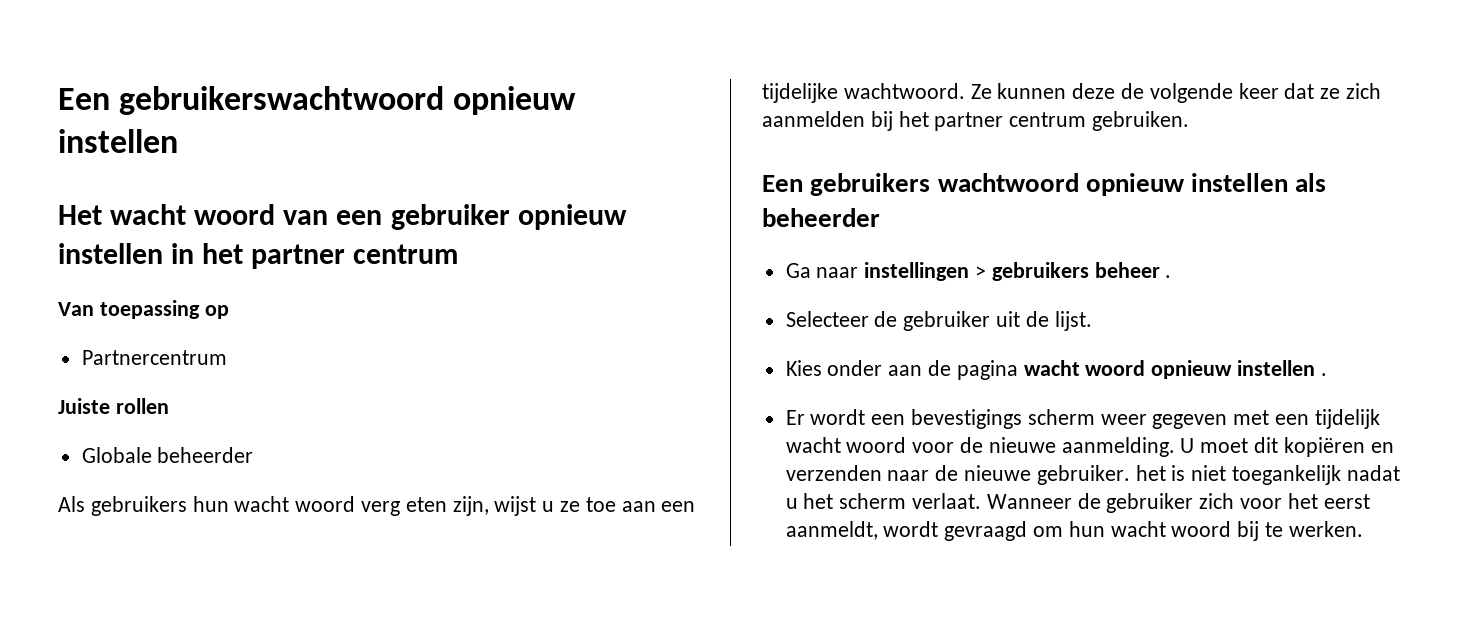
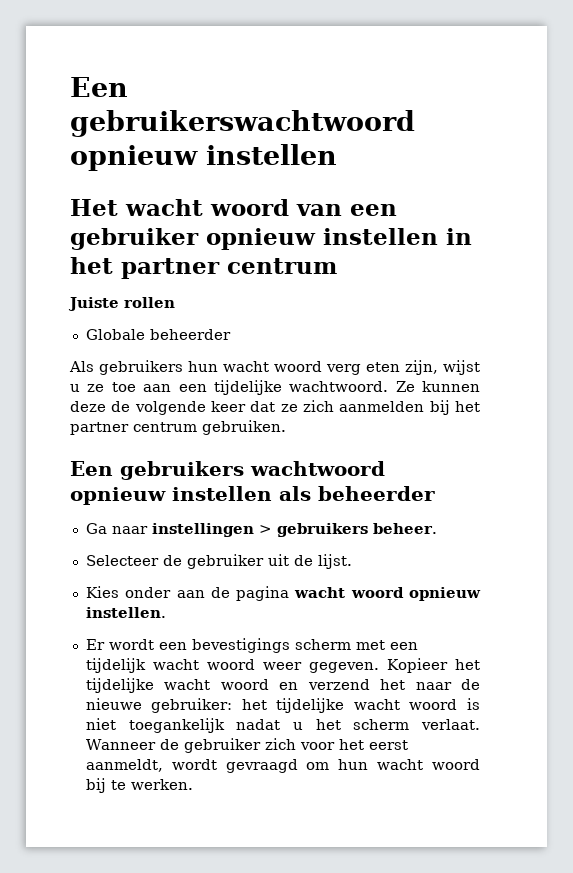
- Van toepassing op
- Partnercentrum
- Ga naar instellingen > gebruikers beheer .
+ Ga naar instellingen > gebruikers beheer.
- Kies onder aan de pagina wacht woord opnieuw instellen .
+ Kies onder aan de pagina wacht woord opnieuw instellen.
- Er wordt een bevestigings scherm weer gegeven met een tijdelijk wacht woord voor de nieuwe aanmelding. U moet dit kopiëren en verzenden naar de nieuwe gebruiker. het is niet toegankelijk nadat u het scherm verlaat.
+ Er wordt een bevestigings scherm met een tijdelijk wacht woord weer gegeven. Kopieer het tijdelijke wacht woord en verzend het naar de nieuwe gebruiker: het tijdelijke wacht woord is niet toegankelijk nadat u het scherm verlaat.

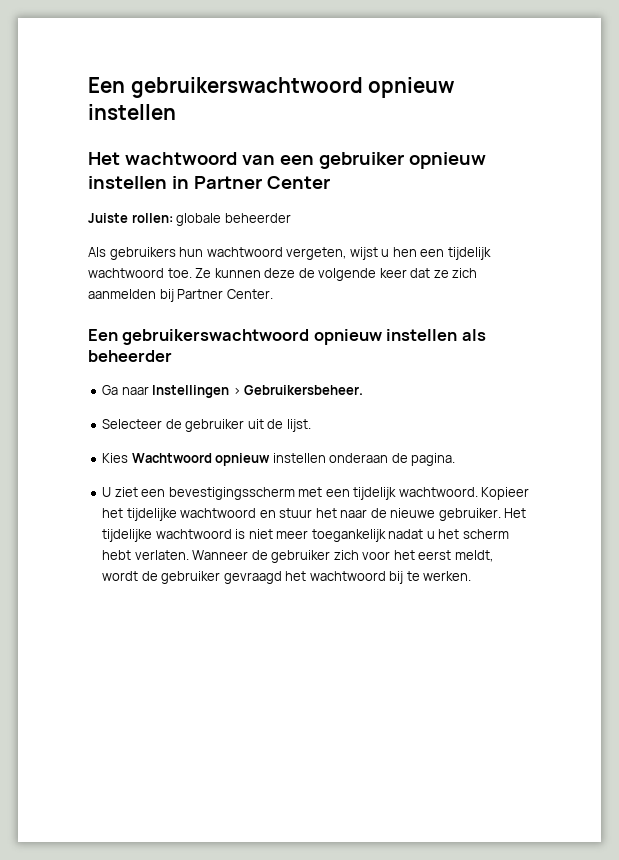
- Het wacht woord van een gebruiker opnieuw instellen in het partner centrum
+ Het wachtwoord van een gebruiker opnieuw instellen in Partner Center
- Juiste rollen
- Globale beheerder
+ Juiste rollen: globale beheerder
- Als gebruikers hun wacht woord verg eten zijn, wijst u ze toe aan een tijdelijke wachtwoord.
+ Als gebruikers hun wachtwoord vergeten, wijst u hen een tijdelijk wachtwoord toe.
- Ze kunnen deze de volgende keer dat ze zich aanmelden bij het partner centrum gebruiken.
- Een gebruikers wachtwoord opnieuw instellen als beheerder
+ Ze kunnen deze de volgende keer dat ze zich aanmelden bij Partner Center.
+ Een gebruikerswachtwoord opnieuw instellen als beheerder
- Ga naar instellingen > gebruikers beheer.
+ Ga naar Instellingen > Gebruikersbeheer.
- Kies onder aan de pagina wacht woord opnieuw instellen.
- Er wordt een bevestigings scherm met een tijdelijk wacht woord weer gegeven. Kopieer het tijdelijke wacht woord en verzend het naar de nieuwe gebruiker: het tijdelijke wacht woord is niet toegankelijk nadat u het scherm verlaat.
+ Kies Wachtwoord opnieuw instellen onderaan de pagina.
+ U ziet een bevestigingsscherm met een tijdelijk wachtwoord. Kopieer het tijdelijke wachtwoord en stuur het naar de nieuwe gebruiker. Het tijdelijke wachtwoord is niet meer toegankelijk nadat u het scherm hebt verlaten.
- Wanneer de gebruiker zich voor het eerst aanmeldt, wordt gevraagd om hun wacht woord bij te werken.
+ Wanneer de gebruiker zich voor het eerst meldt, wordt de gebruiker gevraagd het wachtwoord bij te werken.

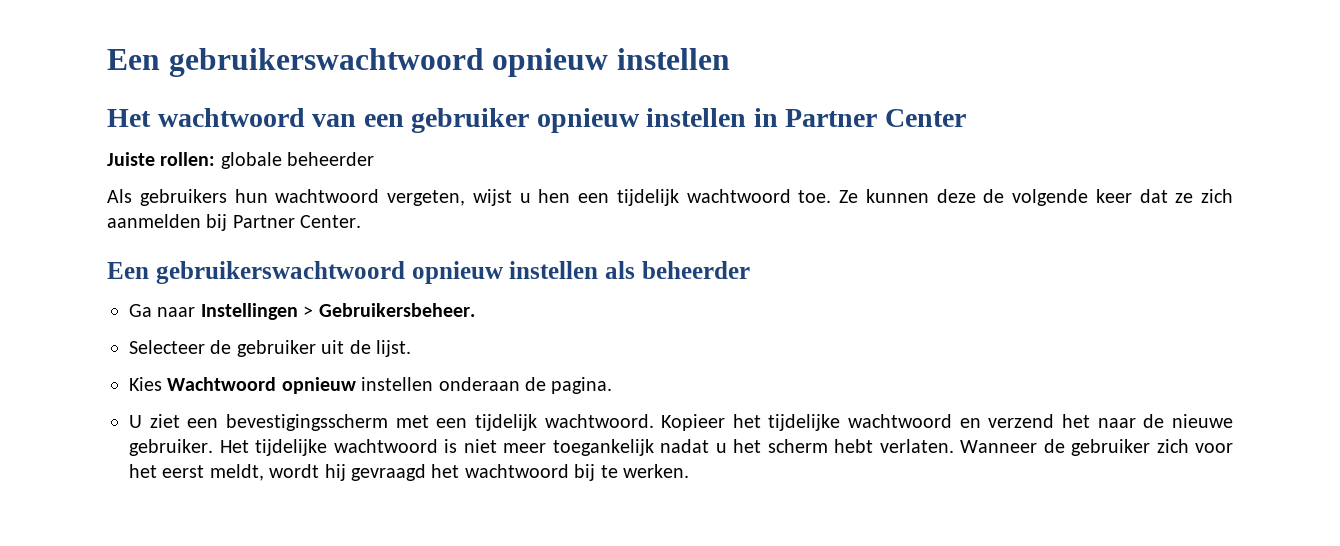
- Kopieer het tijdelijke wachtwoord en stuur het naar de nieuwe gebruiker.
+ Kopieer het tijdelijke wachtwoord en verzend het naar de nieuwe gebruiker.
- Wanneer de gebruiker zich voor het eerst meldt, wordt de gebruiker gevraagd het wachtwoord bij te werken.
+ Wanneer de gebruiker zich voor het eerst meldt, wordt hij gevraagd het wachtwoord bij te werken.

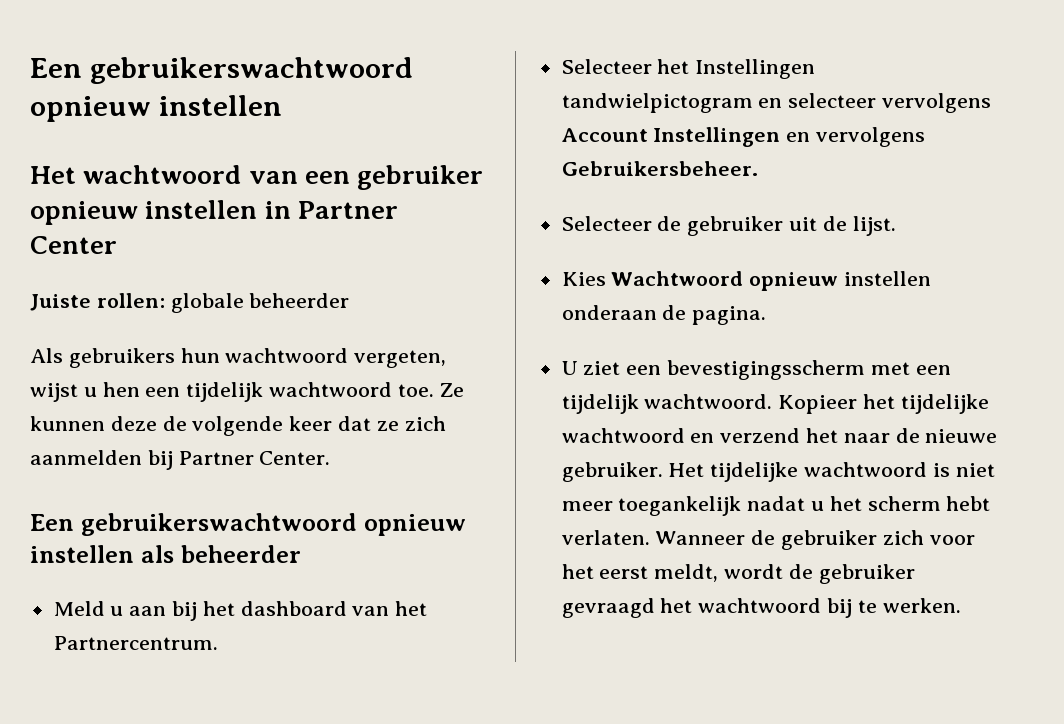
- Ga naar Instellingen > Gebruikersbeheer.
+ Meld u aan bij het dashboard van het Partnercentrum.
+ Selecteer het Instellingen tandwielpictogram en selecteer vervolgens Account Instellingen en vervolgens Gebruikersbeheer.
- Wanneer de gebruiker zich voor het eerst meldt, wordt hij gevraagd het wachtwoord bij te werken.
+ Wanneer de gebruiker zich voor het eerst meldt, wordt de gebruiker gevraagd het wachtwoord bij te werken.

